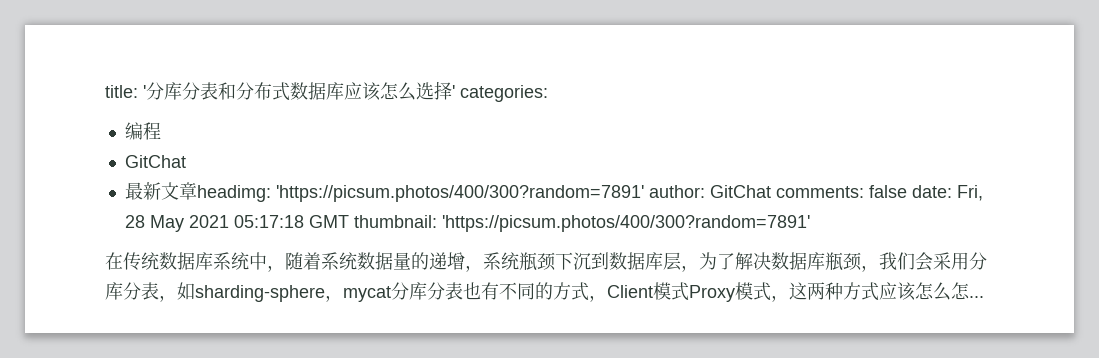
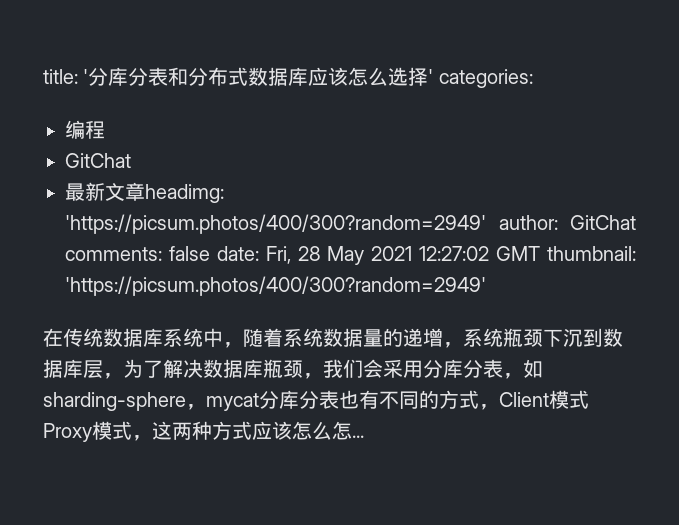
- 最新文章headimg: 'https://picsum.photos/400/300?random=7891' author: GitChat comments: false date: Fri, 28 May 2021 05:17:18 GMT thumbnail: 'https://picsum.photos/400/300?random=7891'
+ 最新文章headimg: 'https://picsum.photos/400/300?random=2949' author: GitChat comments: false date: Fri, 28 May 2021 12:27:02 GMT thumbnail: 'https://picsum.photos/400/300?random=2949'

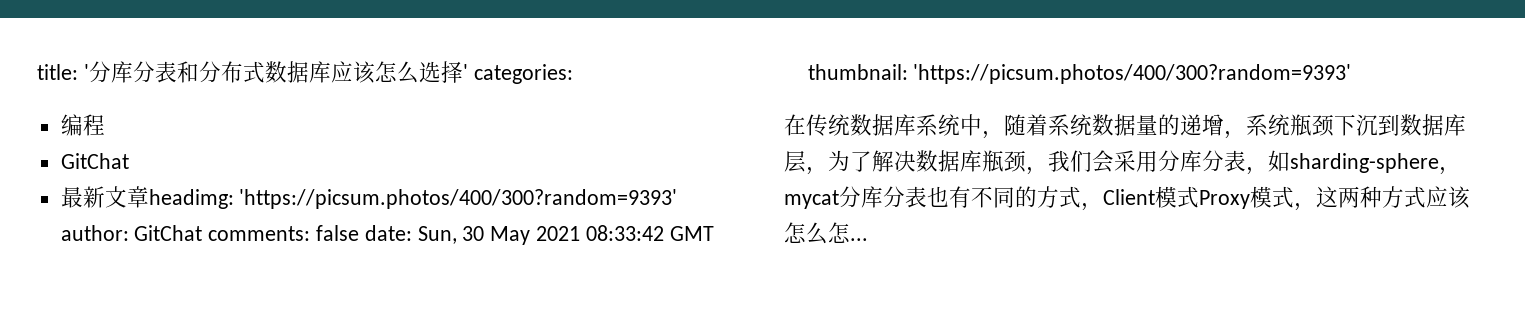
- 最新文章headimg: 'https://picsum.photos/400/300?random=2949' author: GitChat comments: false date: Fri, 28 May 2021 12:27:02 GMT thumbnail: 'https://picsum.photos/400/300?random=2949'
+ 最新文章headimg: 'https://picsum.photos/400/300?random=9393' author: GitChat comments: false date: Sun, 30 May 2021 08:33:42 GMT thumbnail: 'https://picsum.photos/400/300?random=9393'

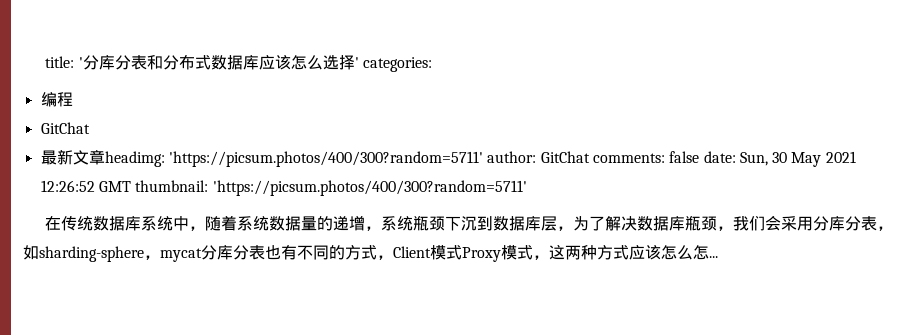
- 最新文章headimg: 'https://picsum.photos/400/300?random=9393' author: GitChat comments: false date: Sun, 30 May 2021 08:33:42 GMT thumbnail: 'https://picsum.photos/400/300?random=9393'
+ 最新文章headimg: 'https://picsum.photos/400/300?random=5711' author: GitChat comments: false date: Sun, 30 May 2021 12:26:52 GMT thumbnail: 'https://picsum.photos/400/300?random=5711'

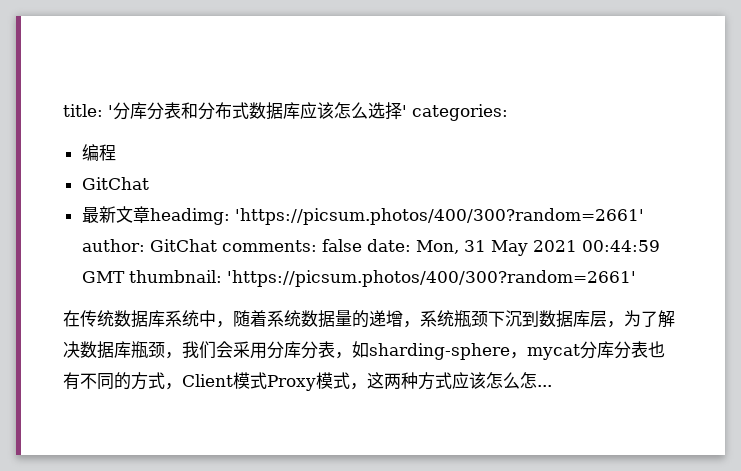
- 最新文章headimg: 'https://picsum.photos/400/300?random=5711' author: GitChat comments: false date: Sun, 30 May 2021 12:26:52 GMT thumbnail: 'https://picsum.photos/400/300?random=5711'
+ 最新文章headimg: 'https://picsum.photos/400/300?random=2661' author: GitChat comments: false date: Mon, 31 May 2021 00:44:59 GMT thumbnail: 'https://picsum.photos/400/300?random=2661'

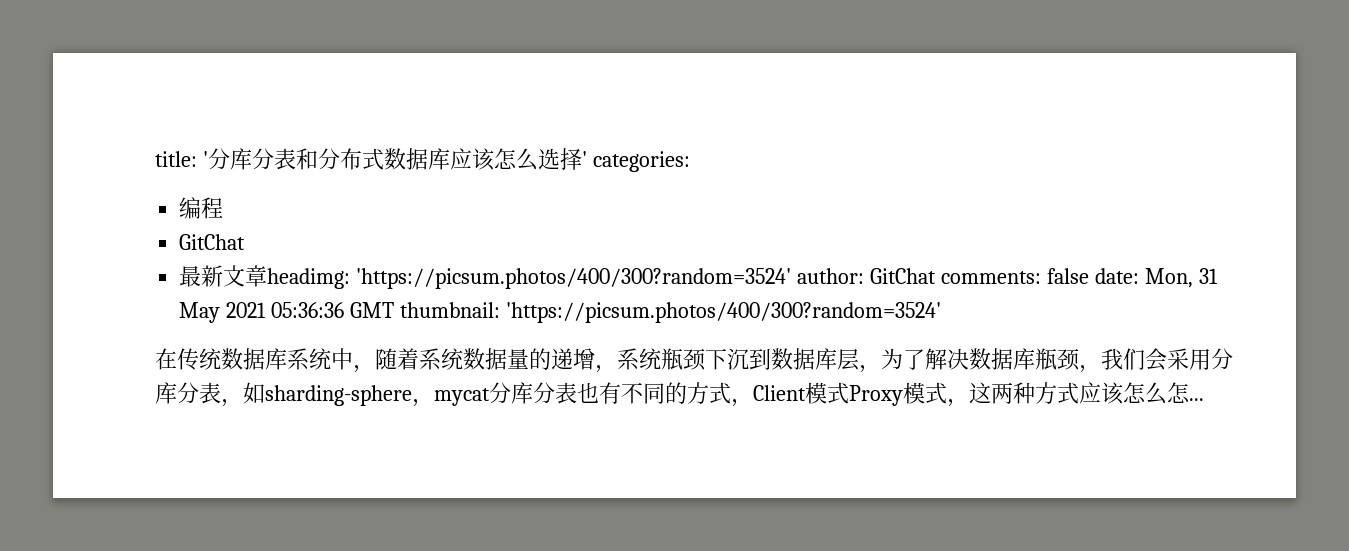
- 最新文章headimg: 'https://picsum.photos/400/300?random=2661' author: GitChat comments: false date: Mon, 31 May 2021 00:44:59 GMT thumbnail: 'https://picsum.photos/400/300?random=2661'
+ 最新文章headimg: 'https://picsum.photos/400/300?random=3524' author: GitChat comments: false date: Mon, 31 May 2021 05:36:36 GMT thumbnail: 'https://picsum.photos/400/300?random=3524'

